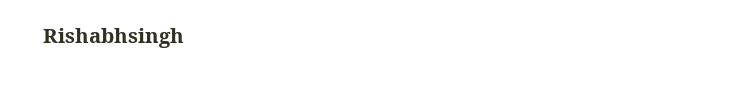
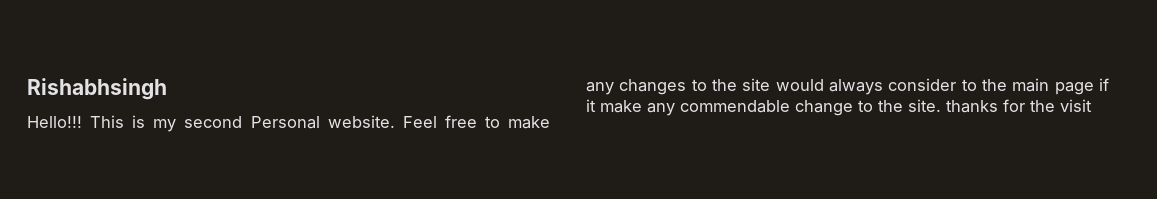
+ Hello!!! This is my second Personal website. Feel free to make any changes to the site would always consider to the main page if it make any commendable change to the site. thanks for the visit

